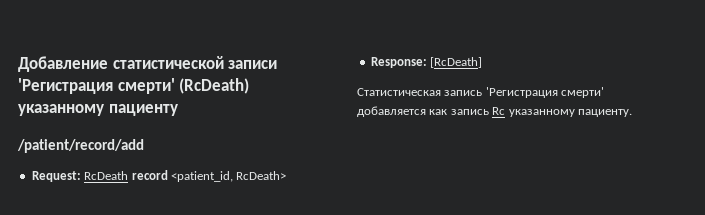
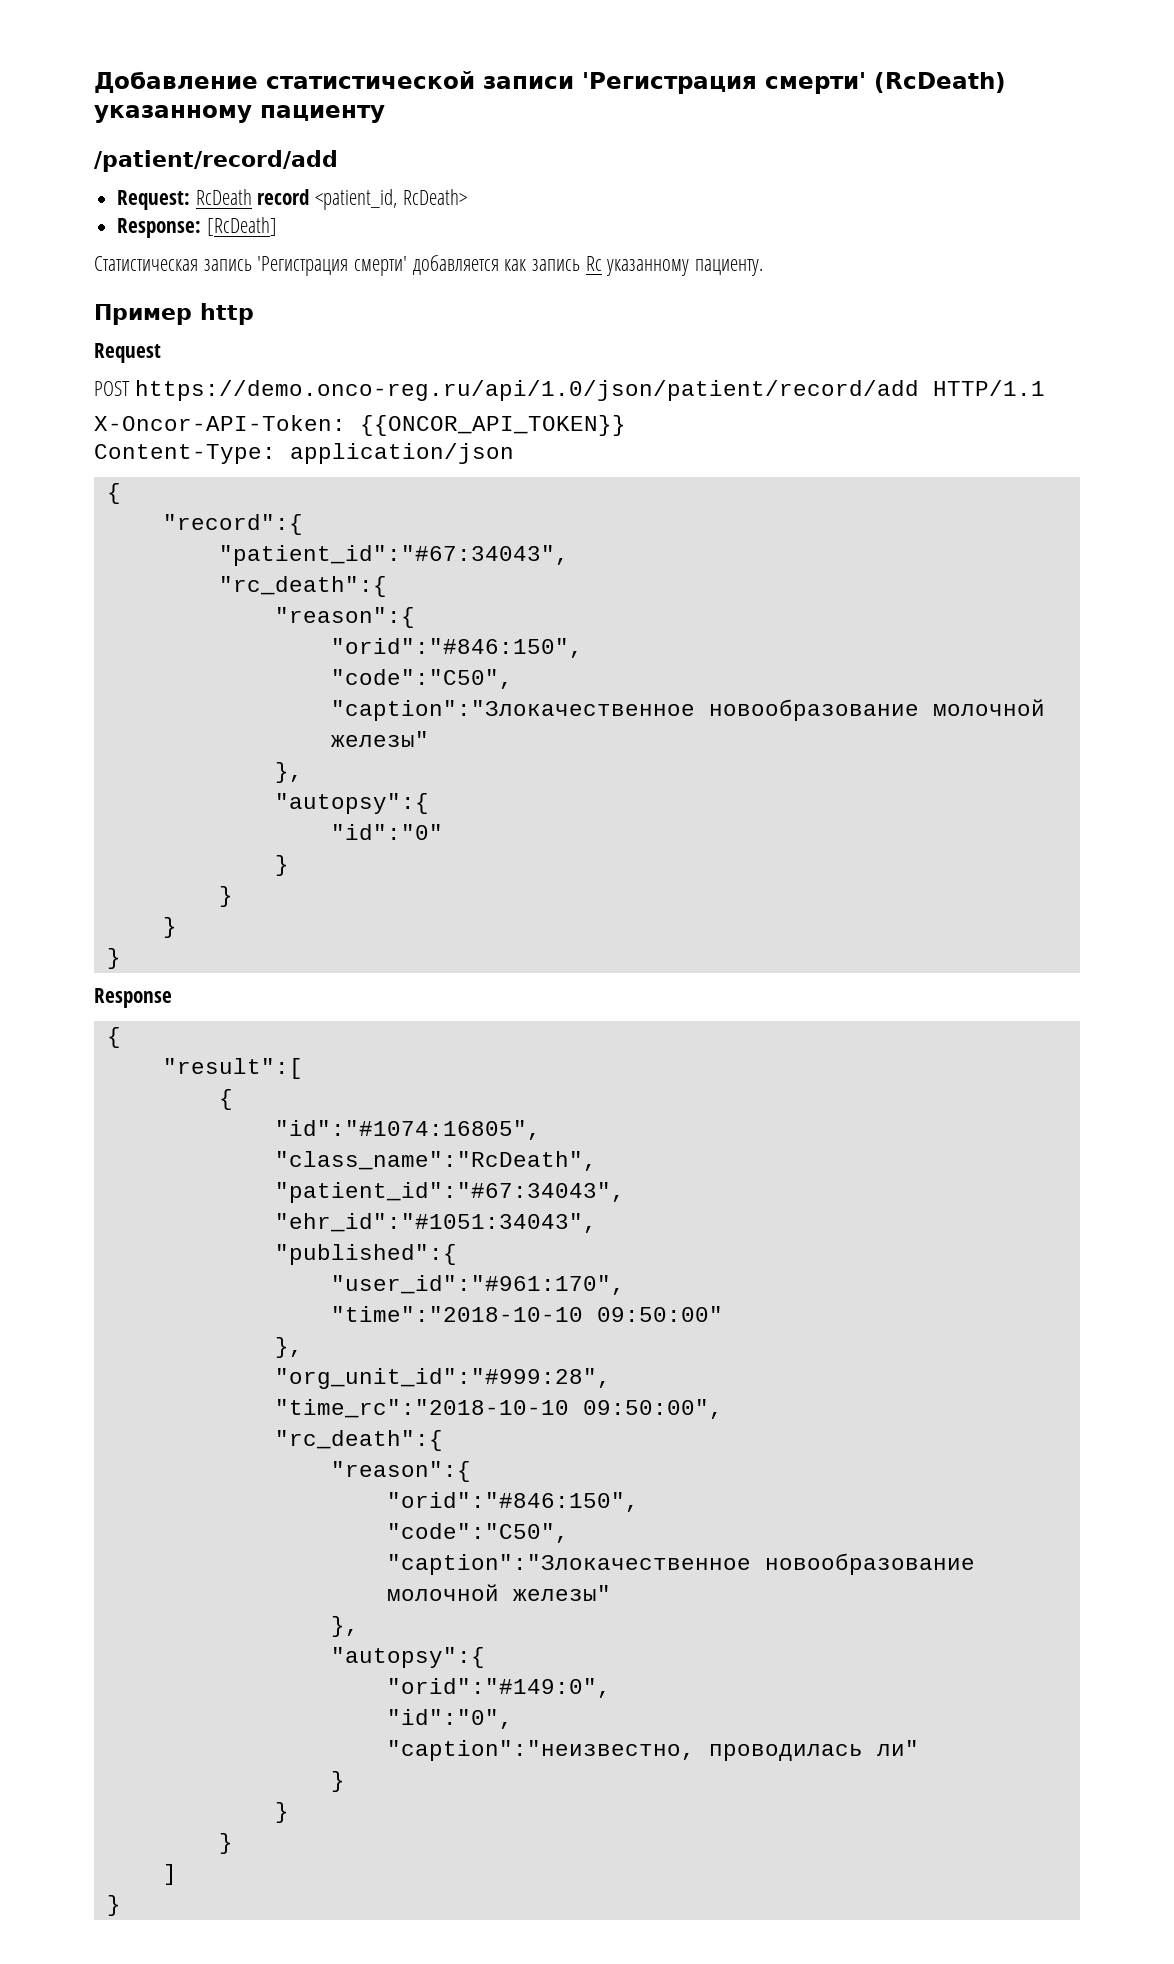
+ Пример http
+ Request
+ POST https://demo.onco-reg.ru/api/1.0/json/patient/record/add HTTP/1.1
+ X-Oncor-API-Token: {{ONCOR_API_TOKEN}}
+ Content-Type: application/json
+ {
+ "record":{
+ "patient_id":"#67:34043",
+ "rc_death":{
+ "reason":{
+ "orid":"#846:150",
+ "code":"C50",
+ "caption":"Злокачественное новообразование молочной железы"
+ },
+ "autopsy":{
+ "id":"0"
+ }
+ }
+ }
+ }
+ Response
+ {
+ "result":[
+ {
+ "id":"#1074:16805",
+ "class_name":"RcDeath",
+ "patient_id":"#67:34043",
+ "ehr_id":"#1051:34043",
+ "published":{
+ "user_id":"#961:170",
+ "time":"2018-10-10 09:50:00"
+ },
+ "org_unit_id":"#999:28",
+ "time_rc":"2018-10-10 09:50:00",
+ "rc_death":{
+ "reason":{
+ "orid":"#846:150",
+ "code":"C50",
+ "caption":"Злокачественное новообразование молочной железы"
+ },
+ "autopsy":{
+ "orid":"#149:0",
+ "id":"0",
+ "caption":"неизвестно, проводилась ли"
+ }
+ }
+ }
+ ]
+ }

